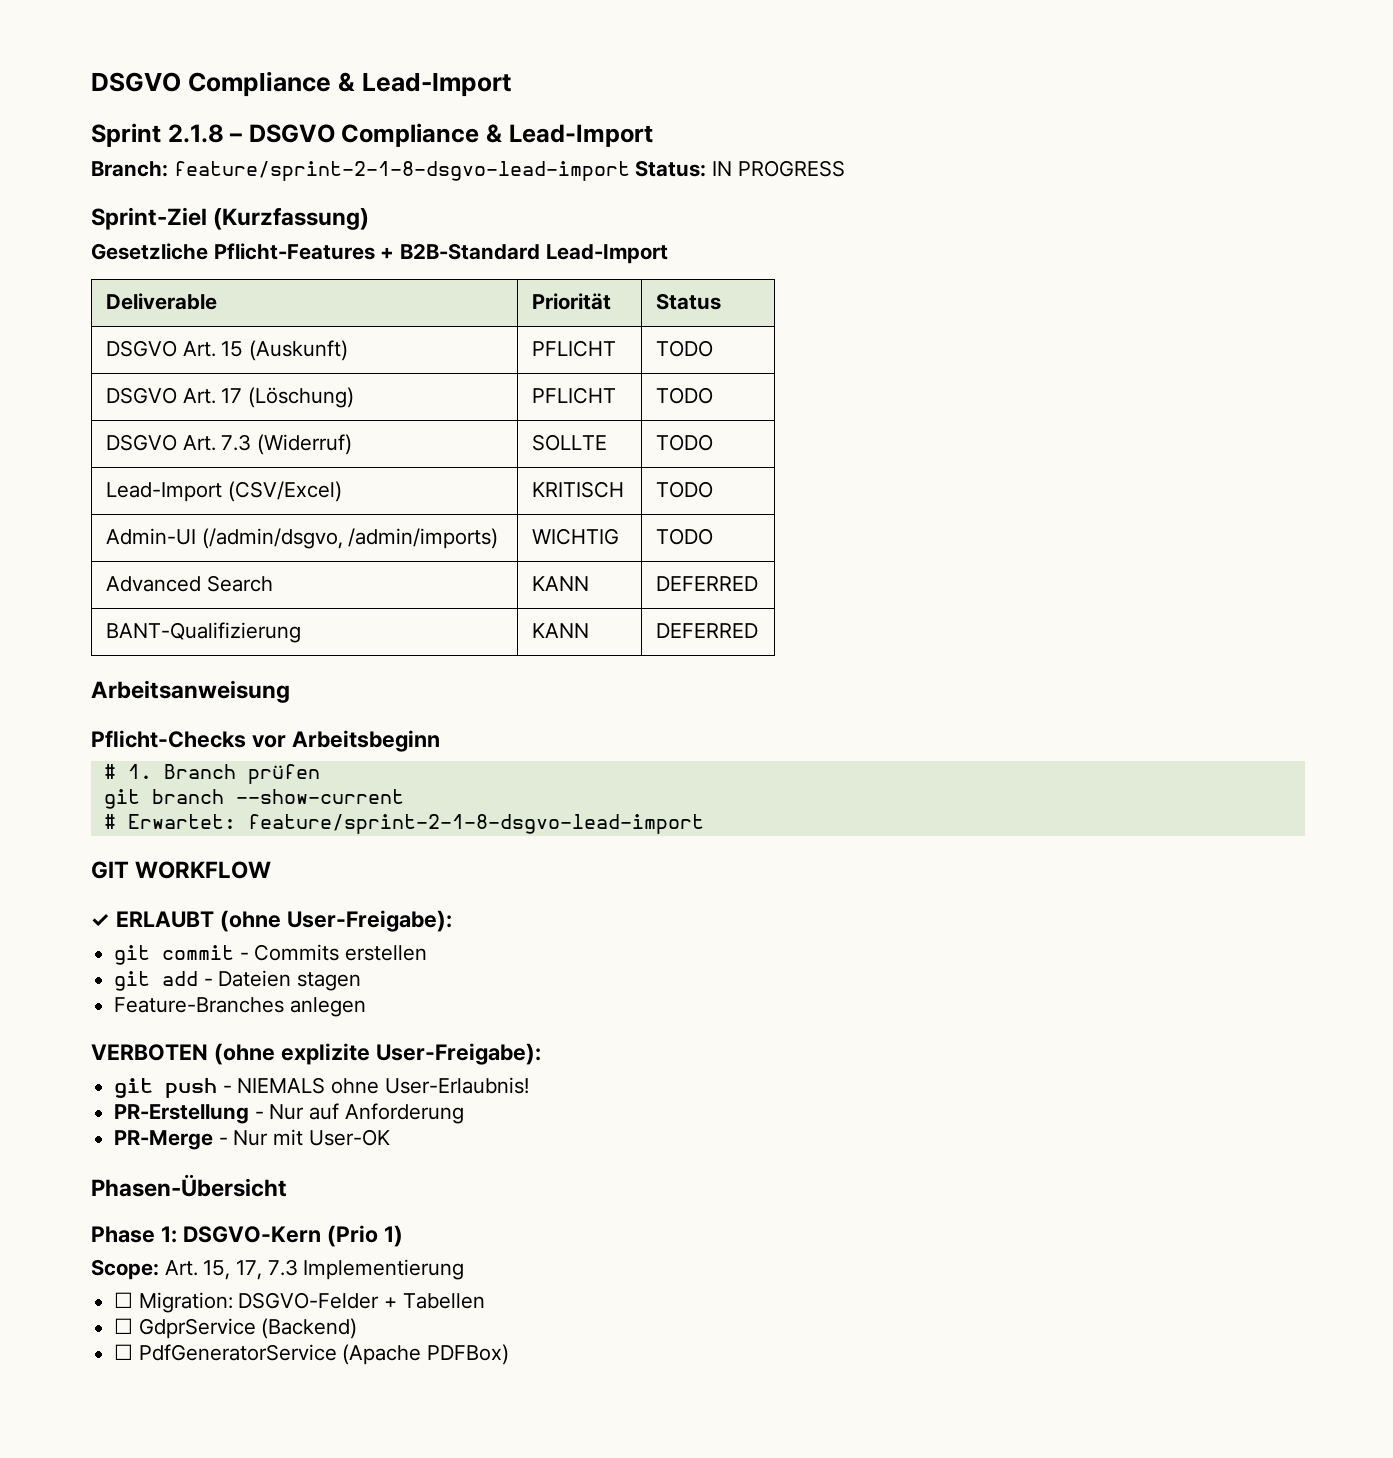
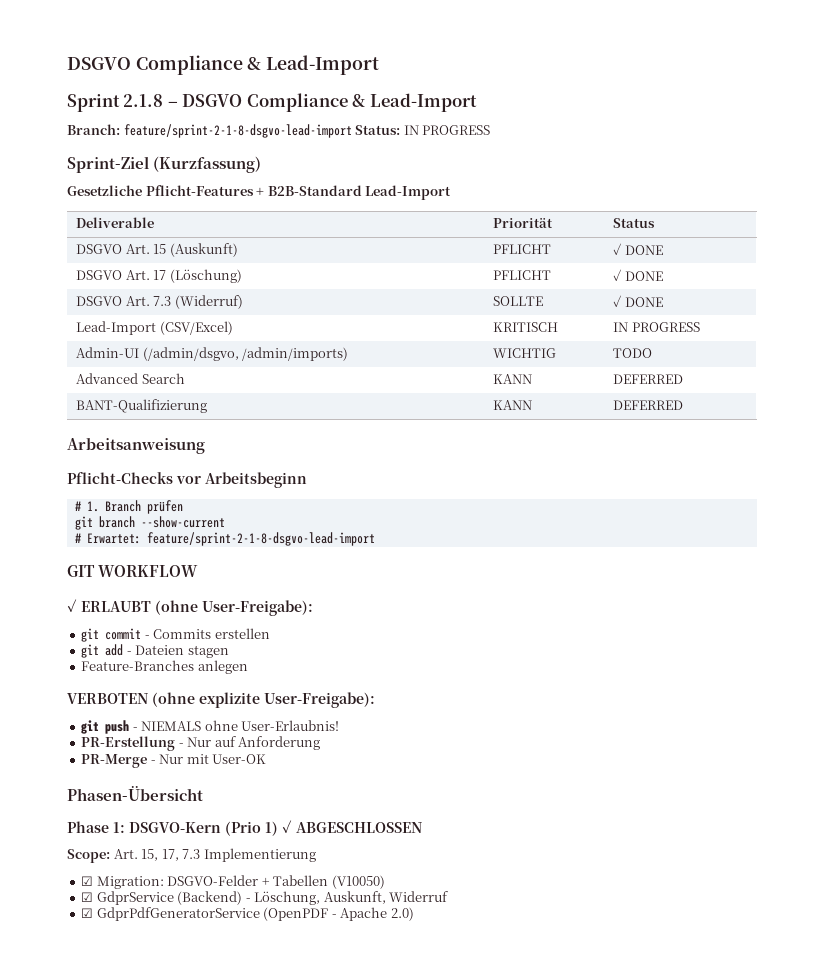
- DSGVO Art. 15 (Auskunft) | PFLICHT | TODO
+ DSGVO Art. 15 (Auskunft) | PFLICHT | ✓ DONE
- DSGVO Art. 17 (Löschung) | PFLICHT | TODO
+ DSGVO Art. 17 (Löschung) | PFLICHT | ✓ DONE
- DSGVO Art. 7.3 (Widerruf) | SOLLTE | TODO
+ DSGVO Art. 7.3 (Widerruf) | SOLLTE | ✓ DONE
- Lead-Import (CSV/Excel) | KRITISCH | TODO
+ Lead-Import (CSV/Excel) | KRITISCH | IN PROGRESS
- Phase 1: DSGVO-Kern (Prio 1)
+ Phase 1: DSGVO-Kern (Prio 1) ✓ ABGESCHLOSSEN
- ☐ Migration: DSGVO-Felder + Tabellen
- ☐ GdprService (Backend)
- ☐ PdfGeneratorService (Apache PDFBox)
+ ☑ Migration: DSGVO-Felder + Tabellen (V10050)
+ ☑ GdprService (Backend) - Löschung, Auskunft, Widerruf
+ ☑ GdprPdfGeneratorService (OpenPDF - Apache 2.0)

